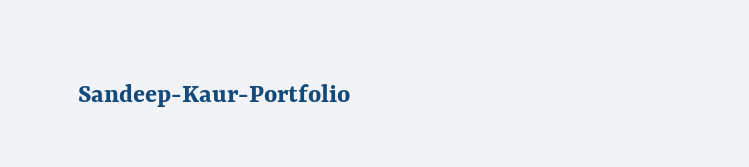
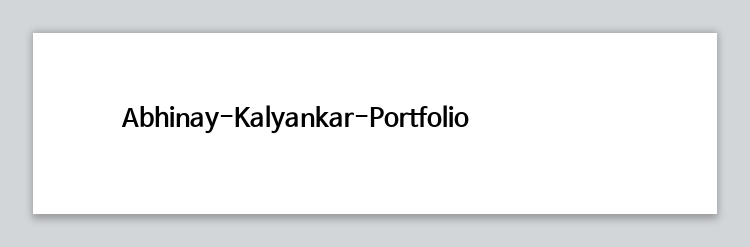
- Sandeep-Kaur-Portfolio
+ Abhinay-Kalyankar-Portfolio

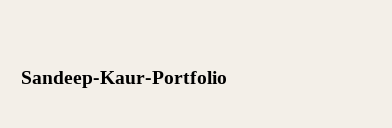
- Abhinay-Kalyankar-Portfolio
+ Sandeep-Kaur-Portfolio

